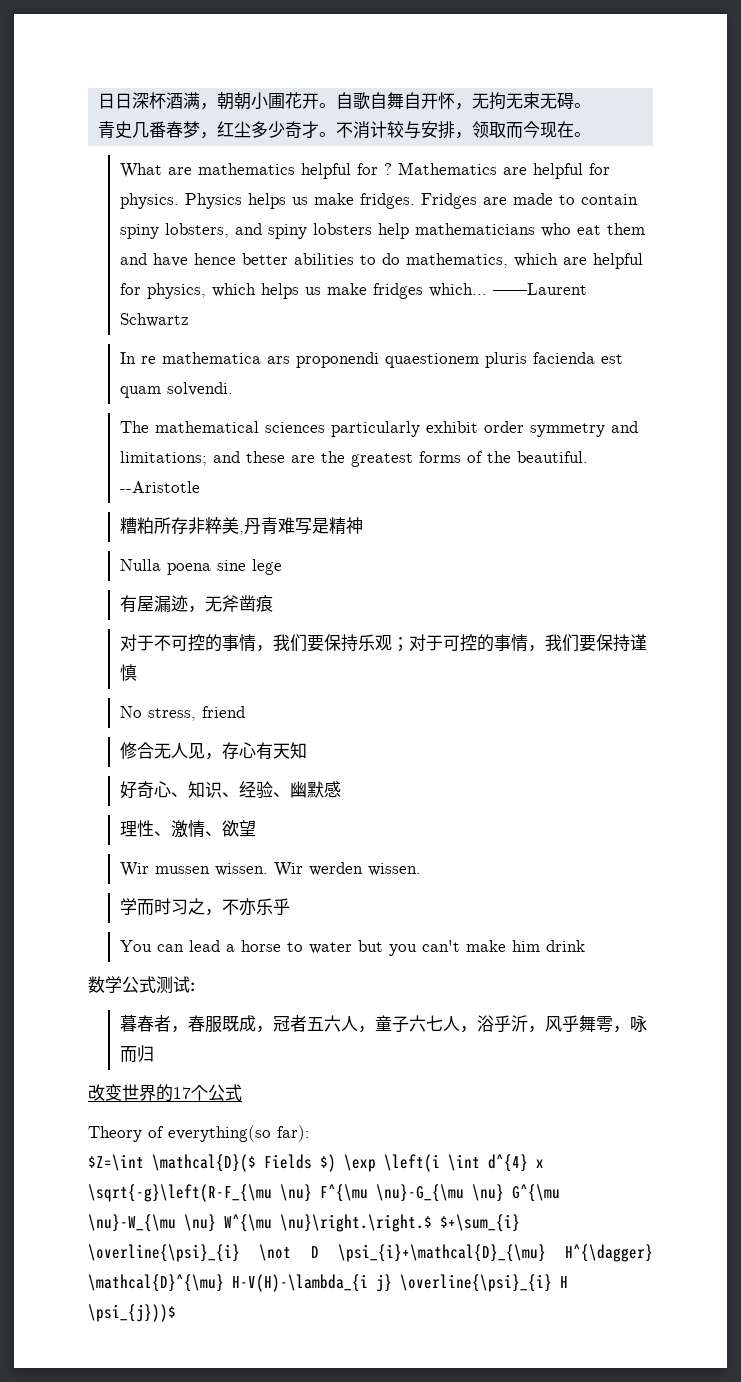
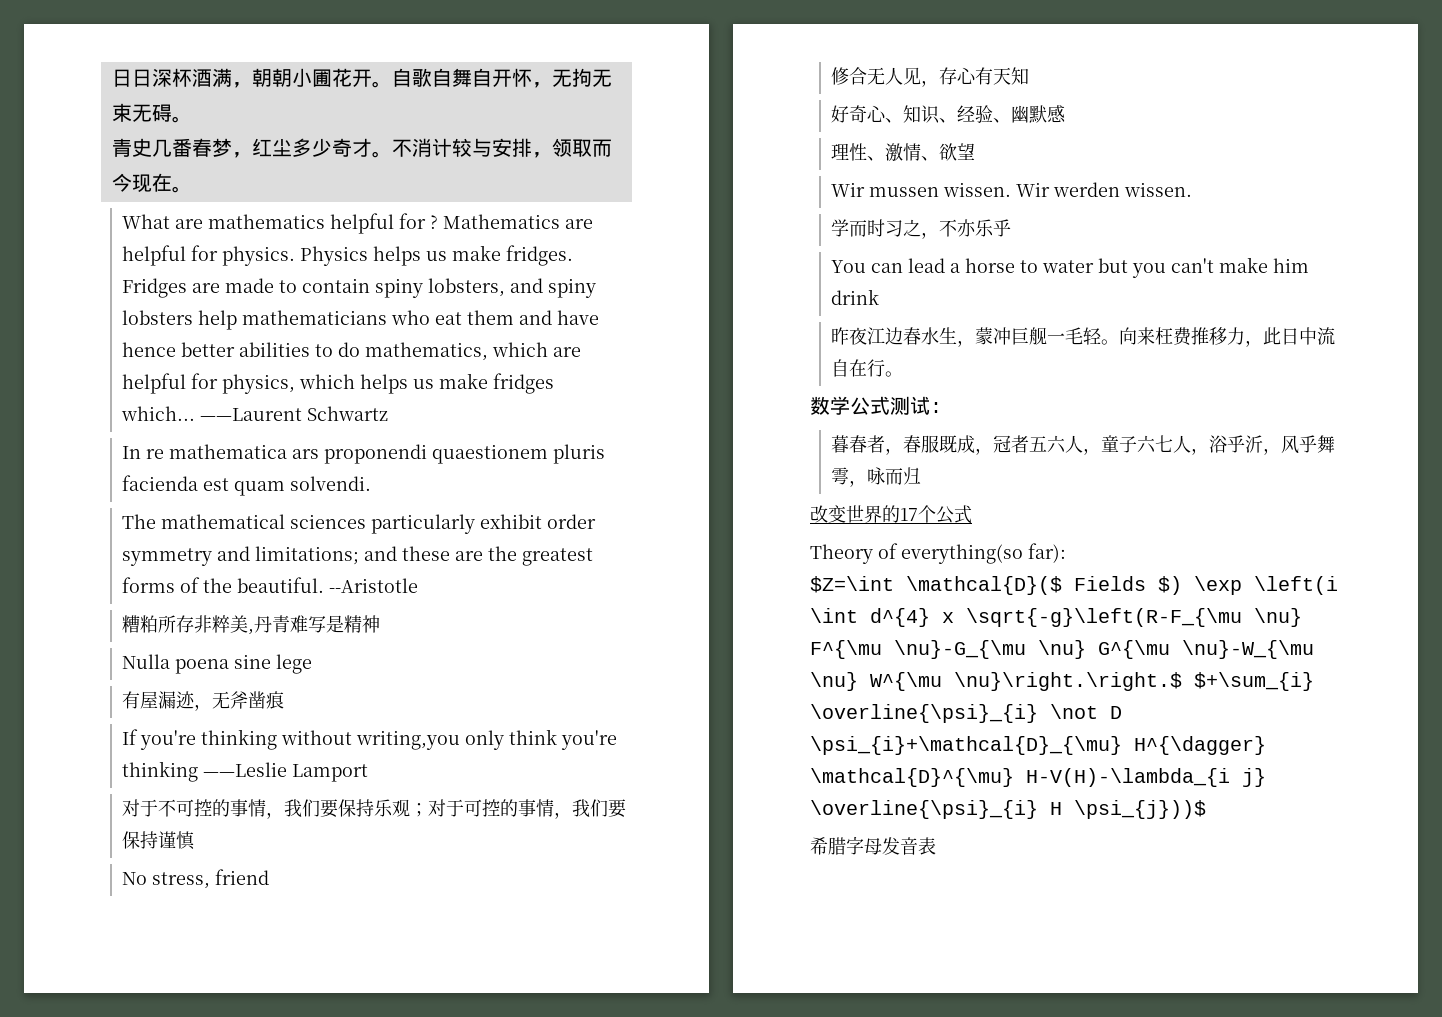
+ If you're thinking without writing,you only think you're thinking ——Leslie Lamport
+ 昨夜江边春水生，蒙冲巨舰一毛轻。向来枉费推移力，此日中流自在行。
+ 希腊字母发音表

